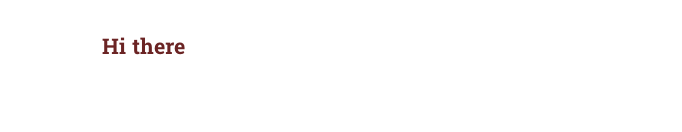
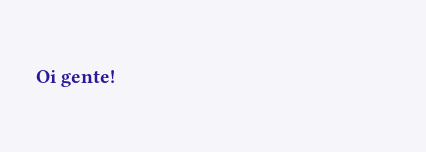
- Hi there
+ Oi gente!

